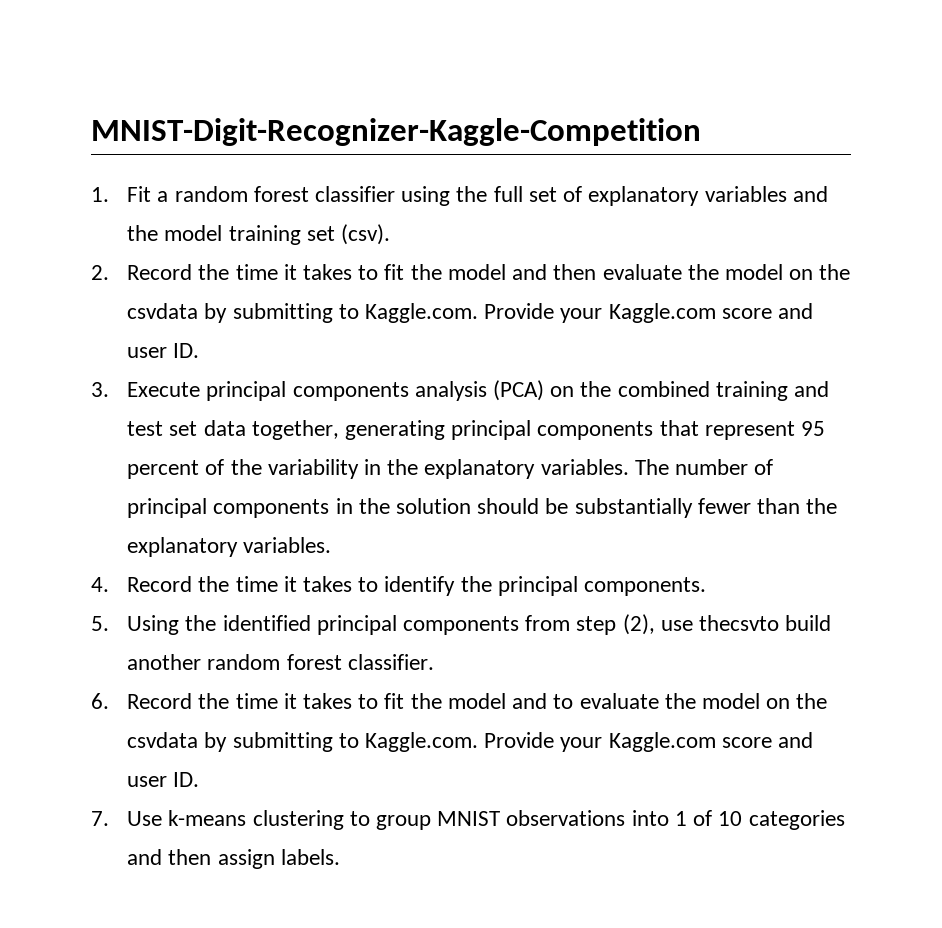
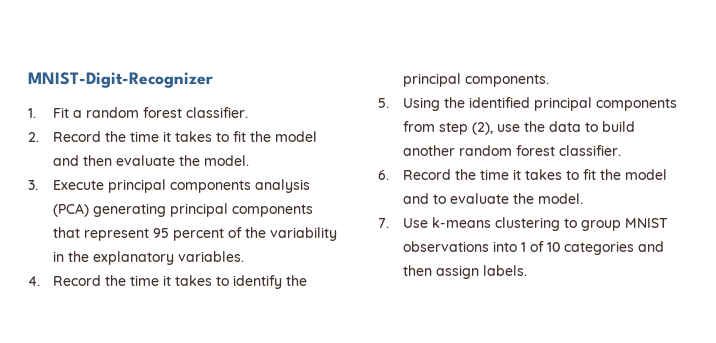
- MNIST-Digit-Recognizer-Kaggle-Competition
+ MNIST-Digit-Recognizer
- 1. Fit a random forest classifier using the full set of explanatory variables and the model training set (csv).
+ 1. Fit a random forest classifier.
- 2. Record the time it takes to fit the model and then evaluate the model on the csvdata by submitting to Kaggle.com. Provide your Kaggle.com score and user ID.
+ 2. Record the time it takes to fit the model and then evaluate the model.
- 3. Execute principal components analysis (PCA) on the combined training and test set data together, generating principal components that represent 95 percent of the variability in the explanatory variables. The number of principal components in the solution should be substantially fewer than the explanatory variables.
+ 3. Execute principal components analysis (PCA) generating principal components that represent 95 percent of the variability in the explanatory variables.
- 5. Using the identified principal components from step (2), use thecsvto build another random forest classifier.
+ 5. Using the identified principal components from step (2), use the data to build another random forest classifier.
- 6. Record the time it takes to fit the model and to evaluate the model on the csvdata by submitting to Kaggle.com. Provide your Kaggle.com score and user ID.
+ 6. Record the time it takes to fit the model and to evaluate the model.

